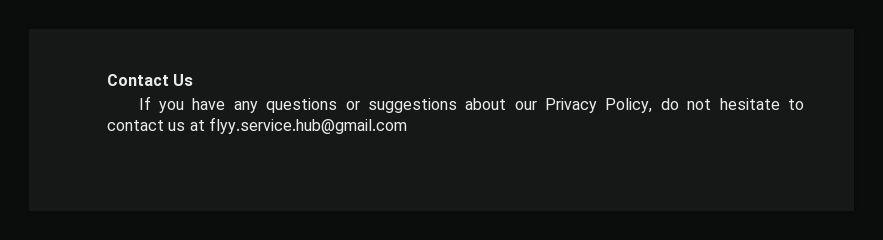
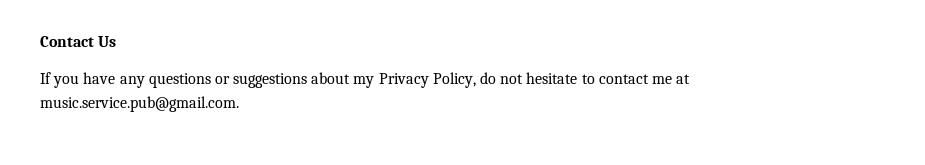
- If you have any questions or suggestions about our Privacy Policy, do not hesitate to contact us at flyy.service.hub@gmail.com
+ If you have any questions or suggestions about my Privacy Policy, do not hesitate to contact me at music.service.pub@gmail.com.

